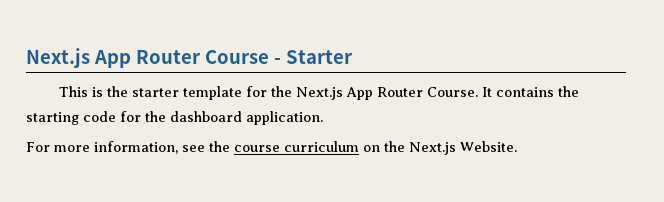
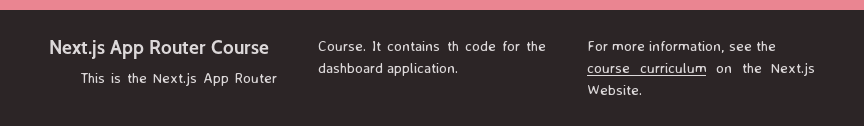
- Next.js App Router Course - Starter
+ Next.js App Router Course
- This is the starter template for the Next.js App Router Course.
+ This is the Next.js App Router Course.
- It contains the starting code for the dashboard application.
+ It contains th code for the dashboard application.

